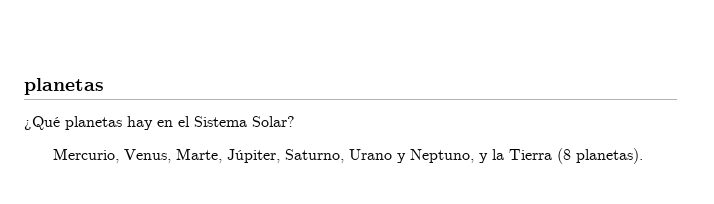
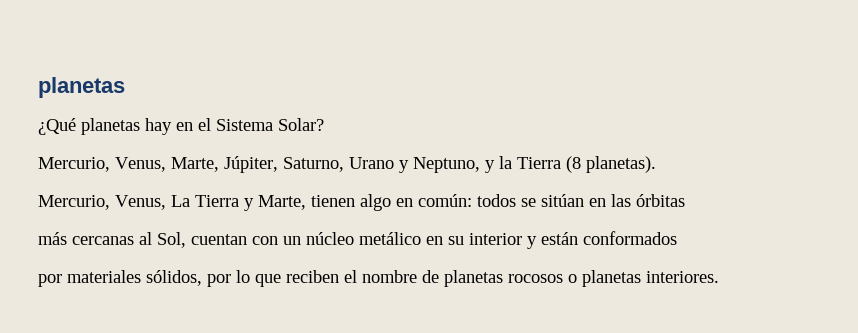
+ Mercurio, Venus, La Tierra y Marte, tienen algo en común: todos se sitúan en las órbitas
+ más cercanas al Sol, cuentan con un núcleo metálico en su interior y están conformados
+ por materiales sólidos, por lo que reciben el nombre de planetas rocosos o planetas interiores.

